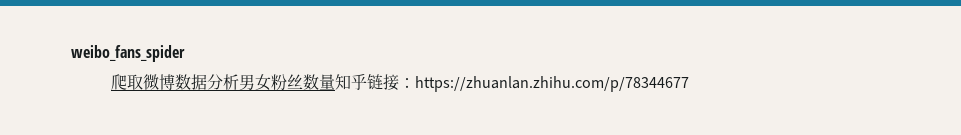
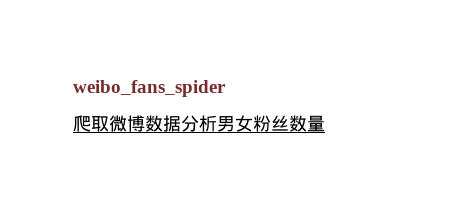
- 爬取微博数据分析男女粉丝数量知乎链接：https://zhuanlan.zhihu.com/p/78344677
+ 爬取微博数据分析男女粉丝数量

